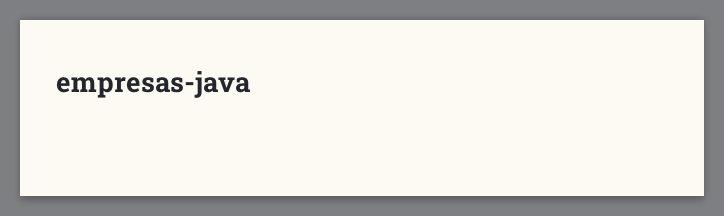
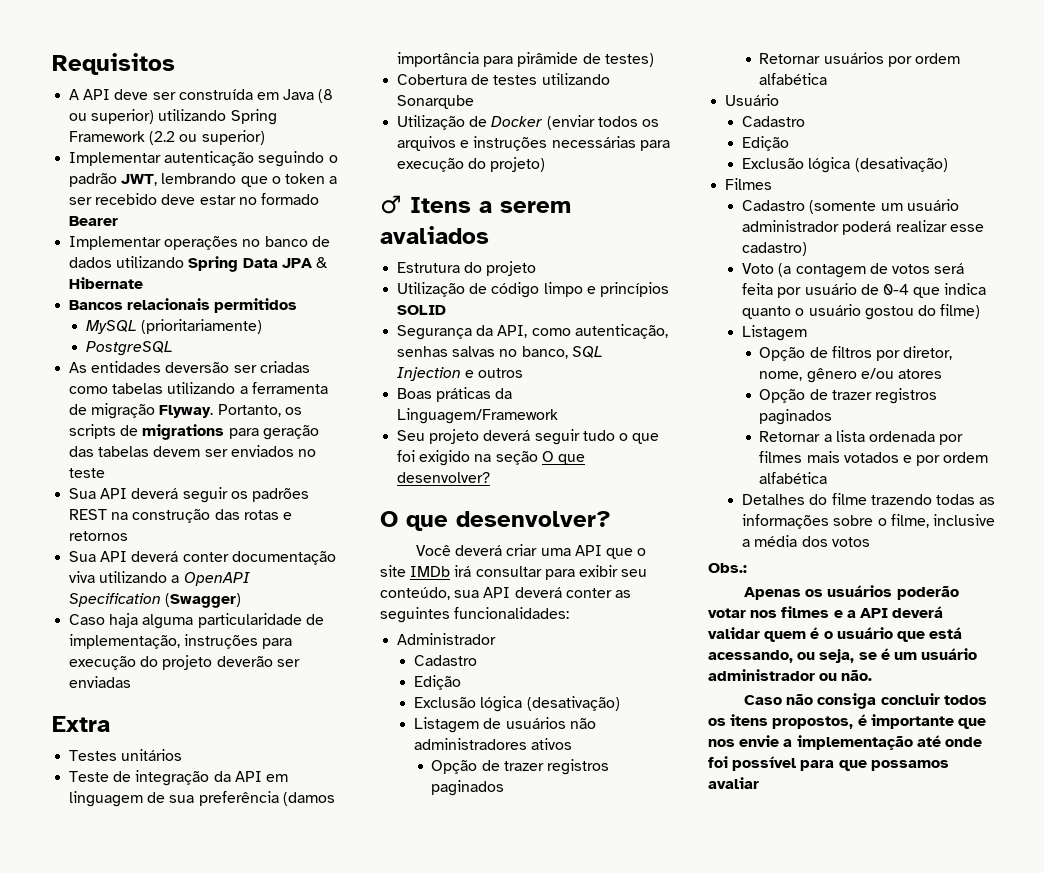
- empresas-java
+ Requisitos
+ A API deve ser construída em Java (8 ou superior) utilizando Spring Framework (2.2 ou superior)
+ Implementar autenticação seguindo o padrão JWT, lembrando que o token a ser recebido deve estar no formado Bearer
+ Implementar operações no banco de dados utilizando Spring Data JPA & Hibernate
+ Bancos relacionais permitidos
+ MySQL (prioritariamente)
+ PostgreSQL
+ As entidades deversão ser criadas como tabelas utilizando a ferramenta de migração Flyway. Portanto, os scripts de migrations para geração das tabelas devem ser enviados no teste
+ Sua API deverá seguir os padrões REST na construção das rotas e retornos
+ Sua API deverá conter documentação viva utilizando a OpenAPI Specification (Swagger)
+ Caso haja alguma particularidade de implementação, instruções para execução do projeto deverão ser enviadas
+ Extra
+ Testes unitários
+ Teste de integração da API em linguagem de sua preferência (damos importância para pirâmide de testes)
+ Cobertura de testes utilizando Sonarqube
+ Utilização de Docker (enviar todos os arquivos e instruções necessárias para execução do projeto)
+ ♂ Itens a serem avaliados
+ Estrutura do projeto
+ Utilização de código limpo e princípios SOLID
+ Segurança da API, como autenticação, senhas salvas no banco, SQL Injection e outros
+ Boas práticas da Linguagem/Framework
+ Seu projeto deverá seguir tudo o que foi exigido na seção O que desenvolver?
+ O que desenvolver?
+ Você deverá criar uma API que o site IMDb irá consultar para exibir seu conteúdo, sua API deverá conter as seguintes funcionalidades:
+ Administrador
+ Cadastro
+ Edição
+ Exclusão lógica (desativação)
+ Listagem de usuários não administradores ativos
+ Opção de trazer registros paginados
+ Retornar usuários por ordem alfabética
+ Usuário
+ Cadastro
+ Edição
+ Exclusão lógica (desativação)
+ Filmes
+ Cadastro (somente um usuário administrador poderá realizar esse cadastro)
+ Voto (a contagem de votos será feita por usuário de 0-4 que indica quanto o usuário gostou do filme)
+ Listagem
+ Opção de filtros por diretor, nome, gênero e/ou atores
+ Opção de trazer registros paginados
+ Retornar a lista ordenada por filmes mais votados e por ordem alfabética
+ Detalhes do filme trazendo todas as informações sobre o filme, inclusive a média dos votos
+ Obs.:
+ Apenas os usuários poderão votar nos filmes e a API deverá validar quem é o usuário que está acessando, ou seja, se é um usuário administrador ou não.
+ Caso não consiga concluir todos os itens propostos, é importante que nos envie a implementação até onde foi possível para que possamos avaliar

